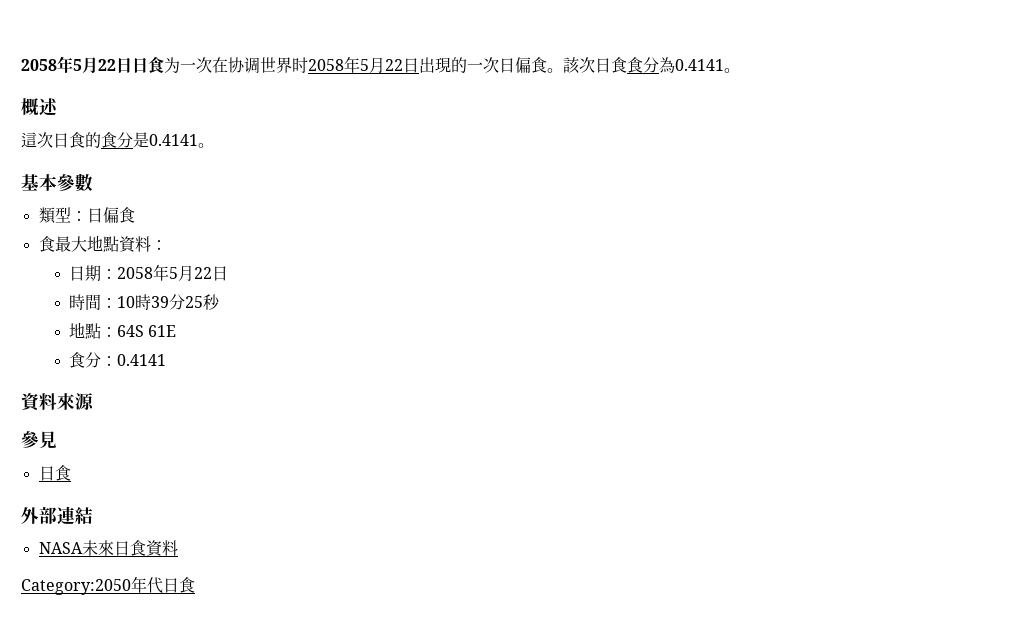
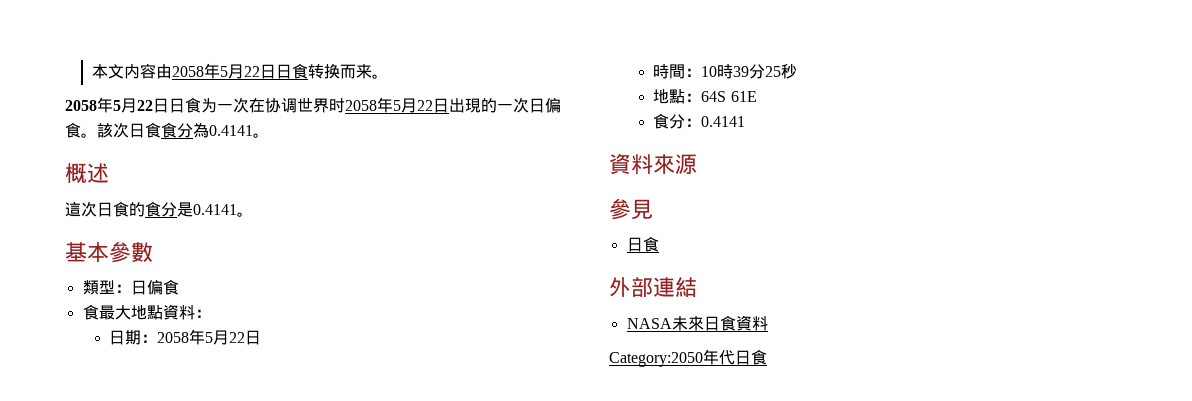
+ 本文内容由2058年5月22日日食转换而来。

